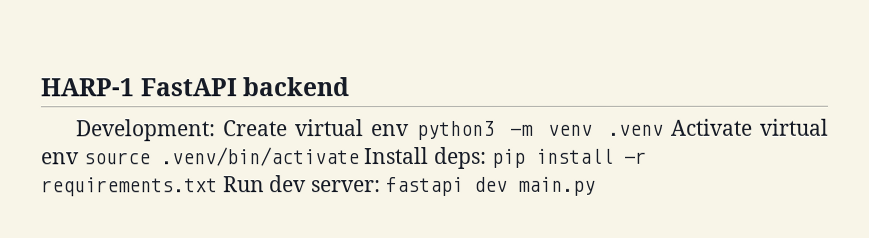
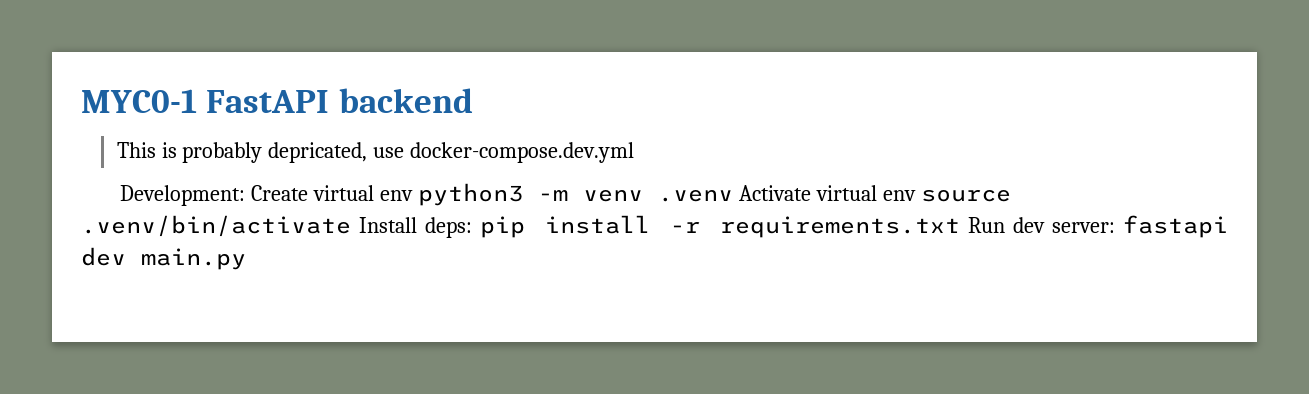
- HARP-1 FastAPI backend
+ MYC0-1 FastAPI backend
+ This is probably depricated, use docker-compose.dev.yml

